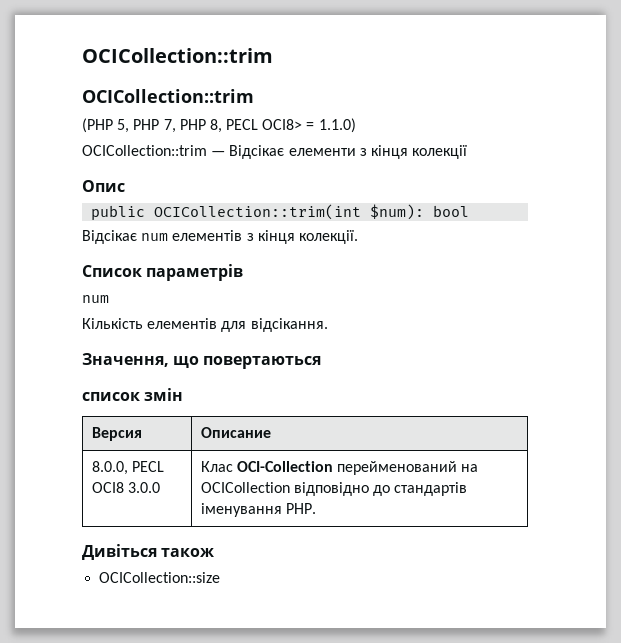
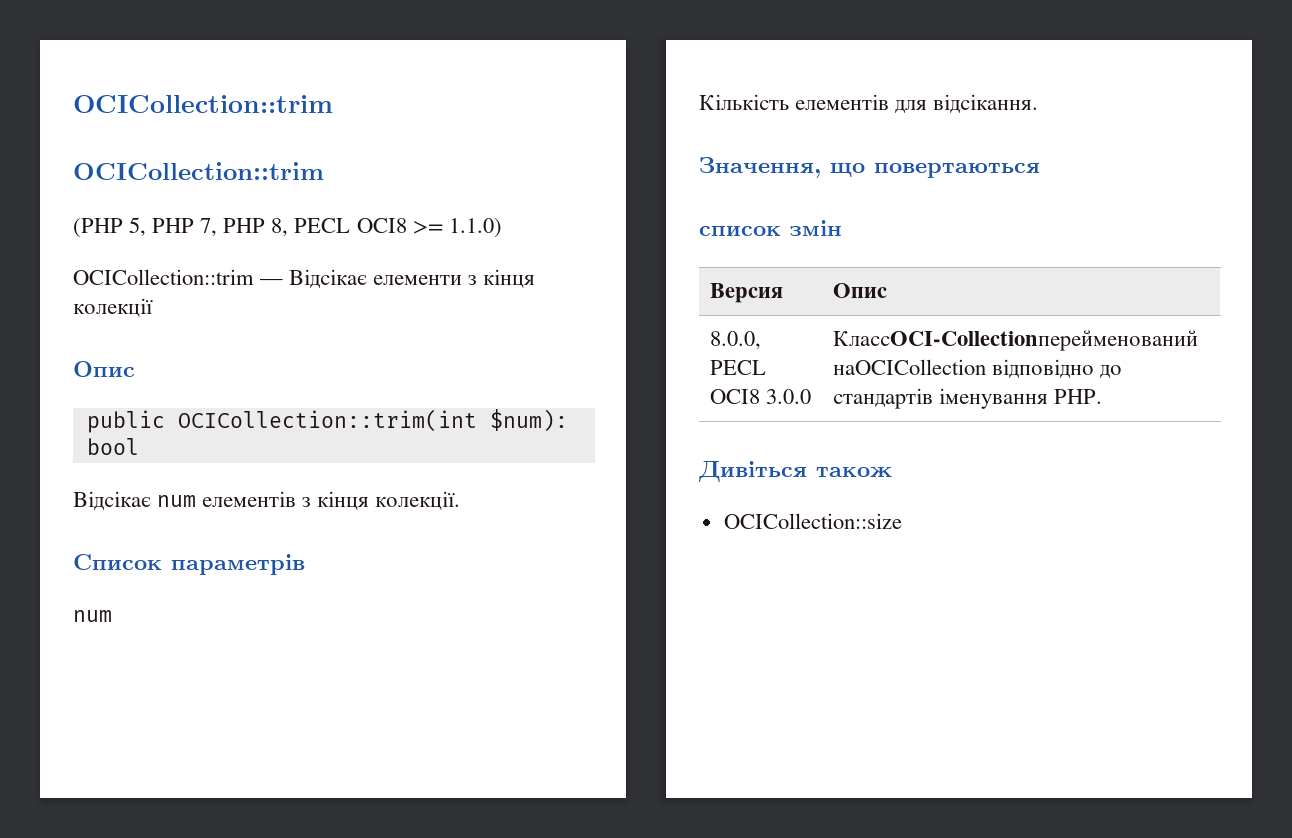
- (PHP 5, PHP 7, PHP 8, PECL OCI8> = 1.1.0)
+ (PHP 5, PHP 7, PHP 8, PECL OCI8 >= 1.1.0)
- Версия | Описание
+ Версия | Опис
- 8.0.0, PECL OCI8 3.0.0 | Клас OCI-Collection перейменований на OCICollection відповідно до стандартів іменування PHP.
+ 8.0.0, PECL OCI8 3.0.0 | КлассOCI-Collectionперейменований наOCICollection відповідно до стандартів іменування PHP.

